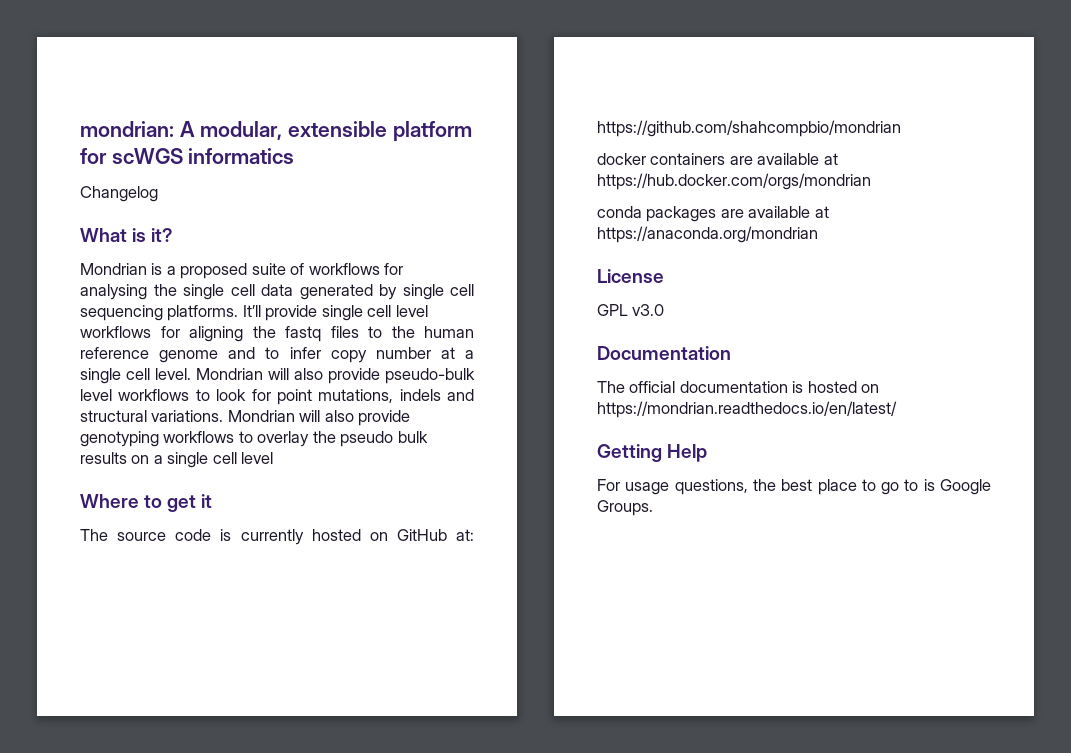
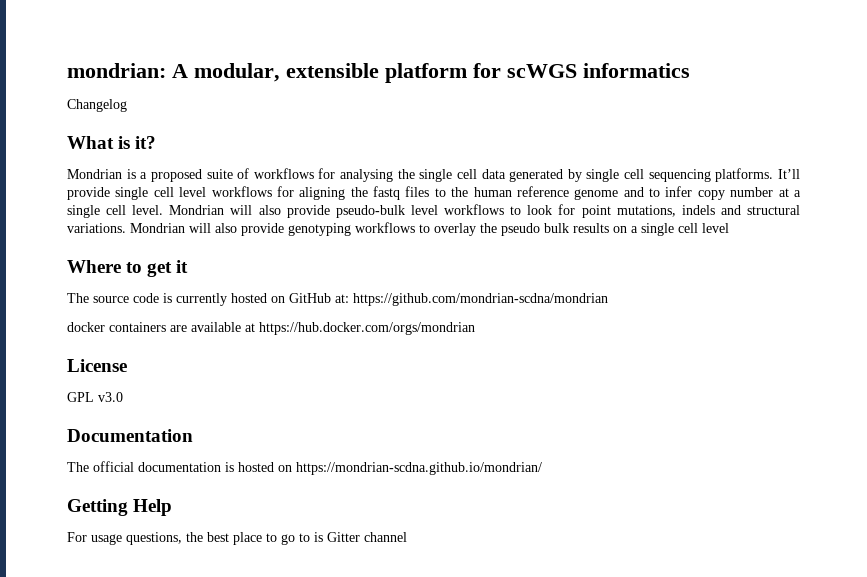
- The source code is currently hosted on GitHub at: https://github.com/shahcompbio/mondrian
+ The source code is currently hosted on GitHub at: https://github.com/mondrian-scdna/mondrian
- conda packages are available at https://anaconda.org/mondrian
- The official documentation is hosted on https://mondrian.readthedocs.io/en/latest/
+ The official documentation is hosted on https://mondrian-scdna.github.io/mondrian/
- For usage questions, the best place to go to is Google Groups.
+ For usage questions, the best place to go to is Gitter channel

